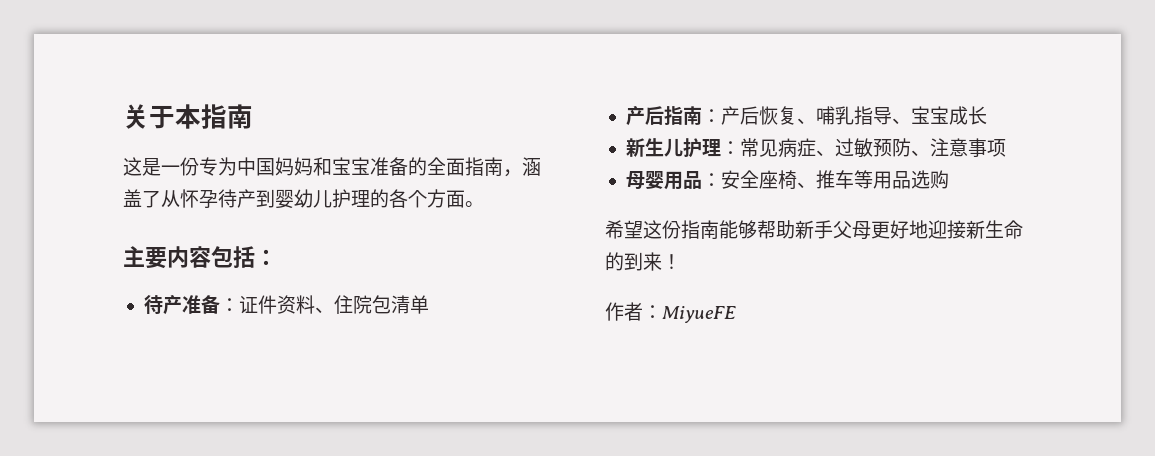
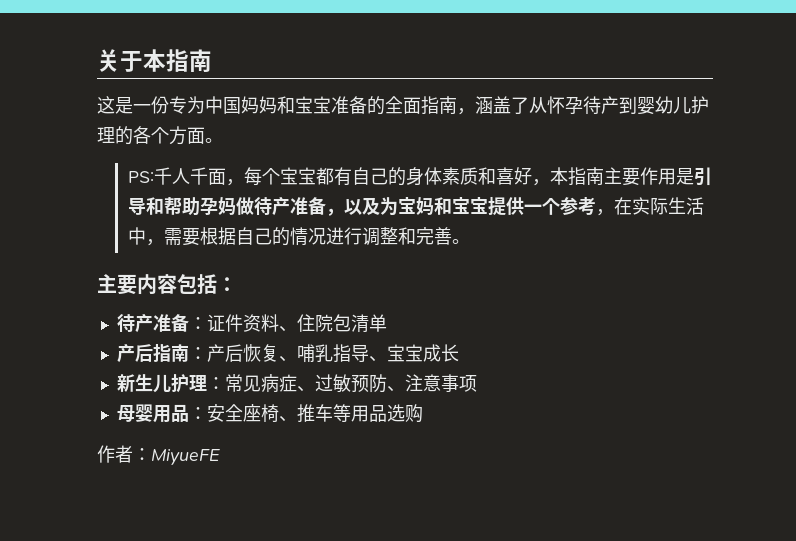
+ PS:千人千面，每个宝宝都有自己的身体素质和喜好，本指南主要作用是引导和帮助孕妈做待产准备，以及为宝妈和宝宝提供一个参考，在实际生活中，需要根据自己的情况进行调整和完善。
- 希望这份指南能够帮助新手父母更好地迎接新生命的到来！

